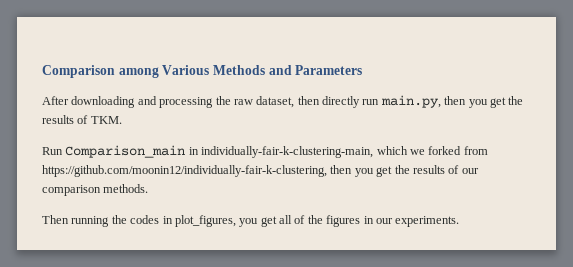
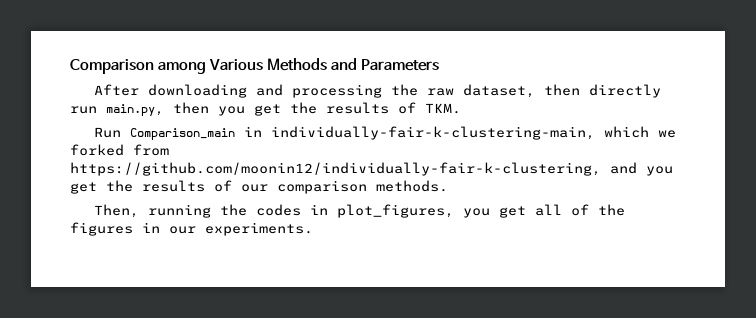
- Run Comparison_main in individually-fair-k-clustering-main, which we forked from https://github.com/moonin12/individually-fair-k-clustering, then you get the results of our comparison methods.
+ Run Comparison_main in individually-fair-k-clustering-main, which we forked from https://github.com/moonin12/individually-fair-k-clustering, and you get the results of our comparison methods.
- Then running the codes in plot_figures, you get all of the figures in our experiments.
+ Then, running the codes in plot_figures, you get all of the figures in our experiments.

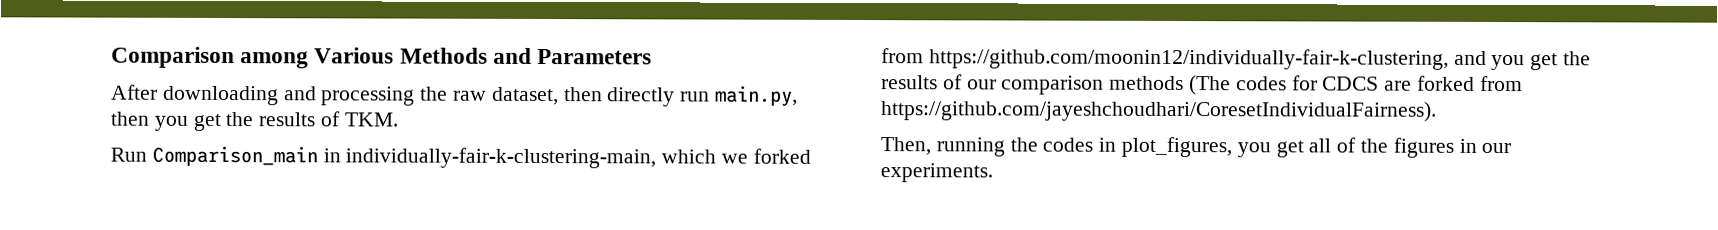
- Run Comparison_main in individually-fair-k-clustering-main, which we forked from https://github.com/moonin12/individually-fair-k-clustering, and you get the results of our comparison methods.
+ Run Comparison_main in individually-fair-k-clustering-main, which we forked from https://github.com/moonin12/individually-fair-k-clustering, and you get the results of our comparison methods (The codes for CDCS are forked from https://github.com/jayeshchoudhari/CoresetIndividualFairness).

